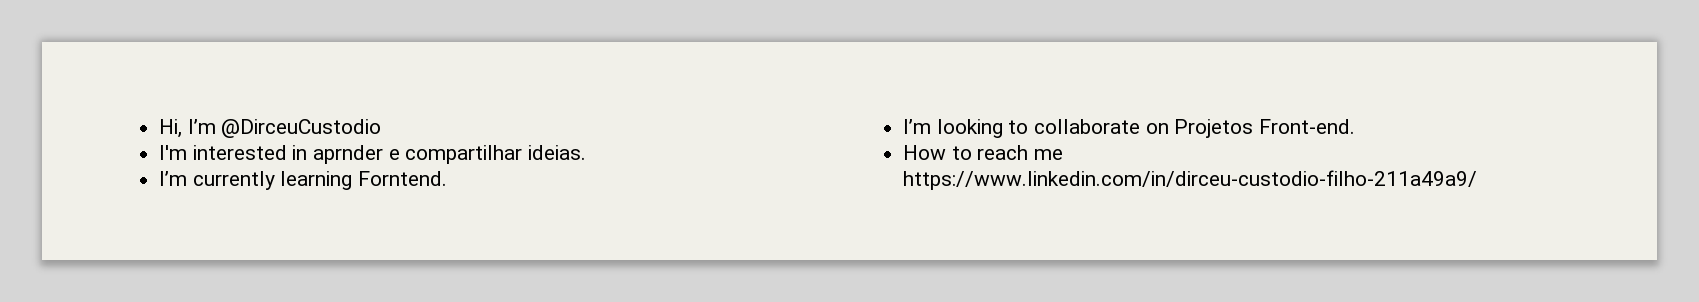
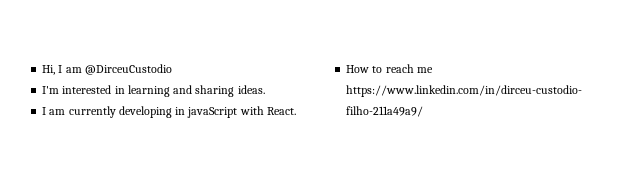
- Hi, I’m @DirceuCustodio
+ Hi, I am @DirceuCustodio
- I'm interested in aprnder e compartilhar ideias.
- I’m currently learning Forntend.
- I’m looking to collaborate on Projetos Front-end.
+ I'm interested in learning and sharing ideas.
+ I am currently developing in javaScript with React.

